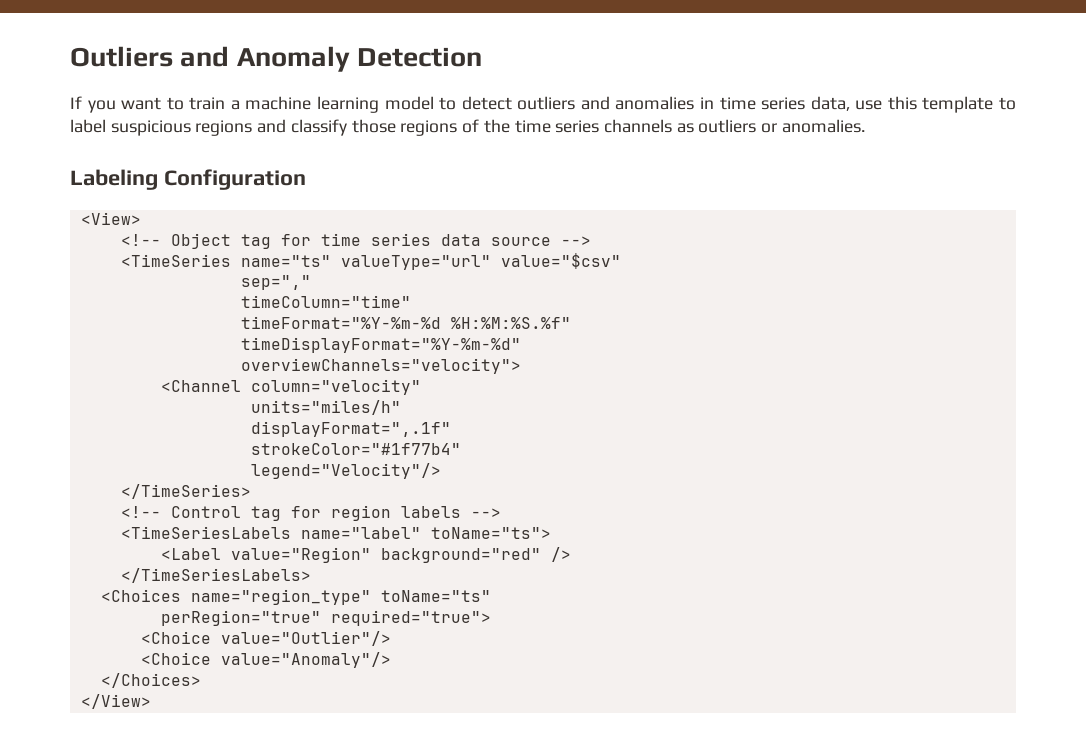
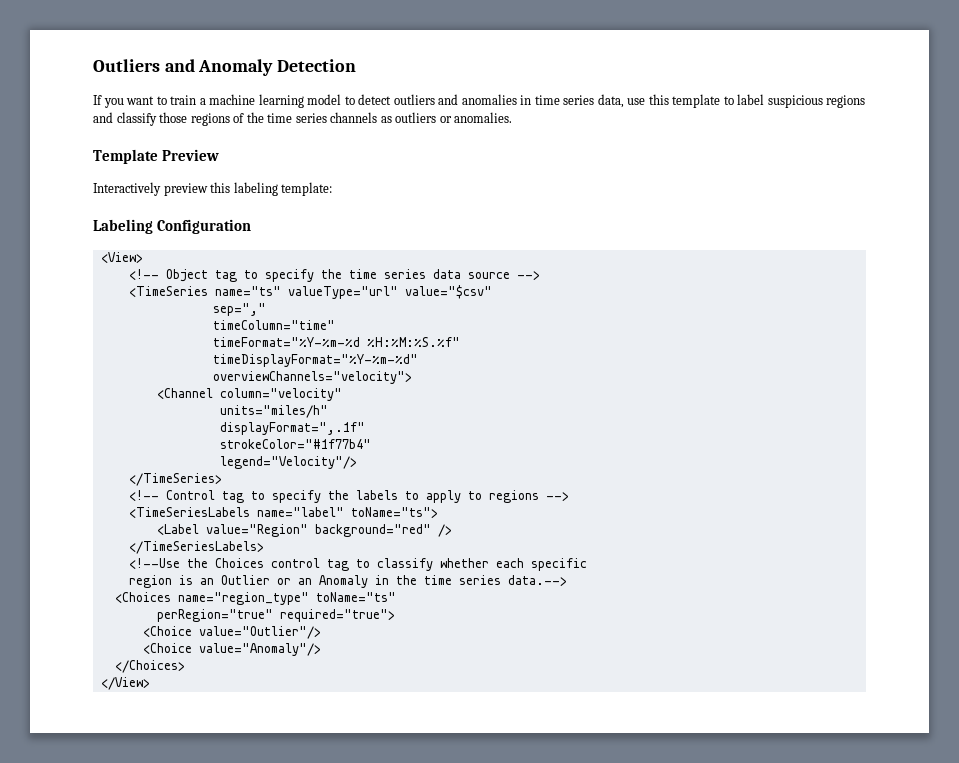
+ Template Preview
+ Interactively preview this labeling template:
- <!-- Object tag for time series data source -->
+ <!-- Object tag to specify the time series data source -->
- <!-- Control tag for region labels -->
+ <!-- Control tag to specify the labels to apply to regions -->
+ <!--Use the Choices control tag to classify whether each specific
+ region is an Outlier or an Anomaly in the time series data.-->

